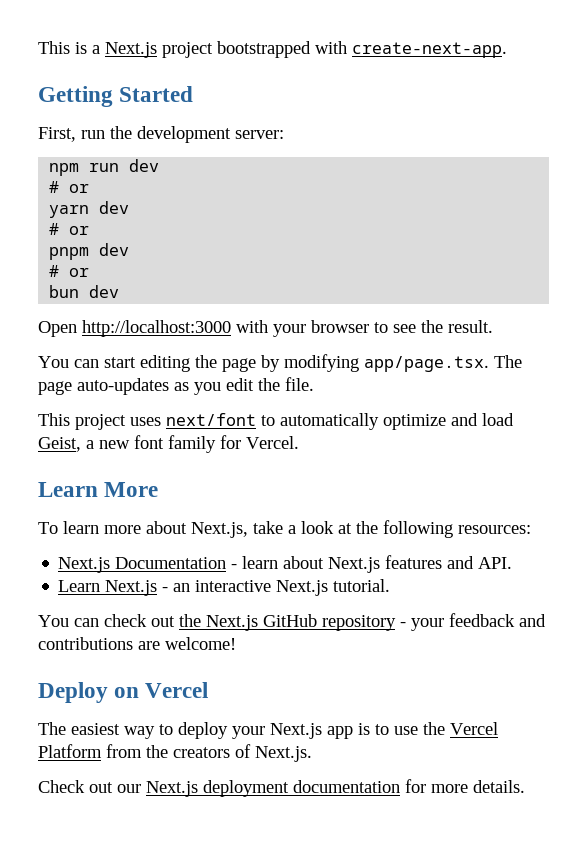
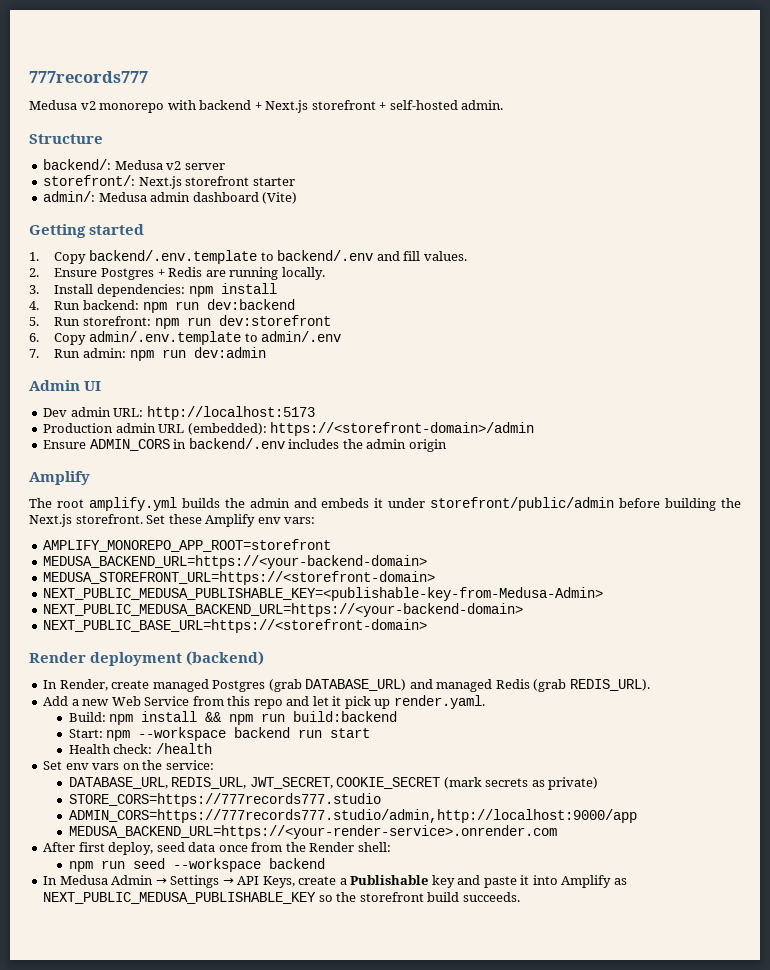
- This is a Next.js project bootstrapped with create-next-app.
- Getting Started
- First, run the development server:
- npm run dev
- # or
- yarn dev
- # or
- pnpm dev
- # or
- bun dev
- Open http://localhost:3000 with your browser to see the result.
- You can start editing the page by modifying app/page.tsx. The page auto-updates as you edit the file.
- This project uses next/font to automatically optimize and load Geist, a new font family for Vercel.
- Learn More
- To learn more about Next.js, take a look at the following resources:
- Next.js Documentation - learn about Next.js features and API.
- Learn Next.js - an interactive Next.js tutorial.
- You can check out the Next.js GitHub repository - your feedback and contributions are welcome!
- Deploy on Vercel
- The easiest way to deploy your Next.js app is to use the Vercel Platform from the creators of Next.js.
- Check out our Next.js deployment documentation for more details.
+ 777records777
+ Medusa v2 monorepo with backend + Next.js storefront + self-hosted admin.
+ Structure
+ backend/: Medusa v2 server
+ storefront/: Next.js storefront starter
+ admin/: Medusa admin dashboard (Vite)
+ Getting started
+ 1. Copy backend/.env.template to backend/.env and fill values.
+ 2. Ensure Postgres + Redis are running locally.
+ 3. Install dependencies: npm install
+ 4. Run backend: npm run dev:backend
+ 5. Run storefront: npm run dev:storefront
+ 6. Copy admin/.env.template to admin/.env
+ 7. Run admin: npm run dev:admin
+ Admin UI
+ Dev admin URL: http://localhost:5173
+ Production admin URL (embedded): https://<storefront-domain>/admin
+ Ensure ADMIN_CORS in backend/.env includes the admin origin
+ Amplify
+ The root amplify.yml builds the admin and embeds it under storefront/public/admin before building the Next.js storefront. Set these Amplify env vars:
+ AMPLIFY_MONOREPO_APP_ROOT=storefront
+ MEDUSA_BACKEND_URL=https://<your-backend-domain>
+ MEDUSA_STOREFRONT_URL=https://<storefront-domain>
+ NEXT_PUBLIC_MEDUSA_PUBLISHABLE_KEY=<publishable-key-from-Medusa-Admin>
+ NEXT_PUBLIC_MEDUSA_BACKEND_URL=https://<your-backend-domain>
+ NEXT_PUBLIC_BASE_URL=https://<storefront-domain>
+ Render deployment (backend)
+ In Render, create managed Postgres (grab DATABASE_URL) and managed Redis (grab REDIS_URL).
+ Add a new Web Service from this repo and let it pick up render.yaml.
+ Build: npm install && npm run build:backend
+ Start: npm --workspace backend run start
+ Health check: /health
+ Set env vars on the service:
+ DATABASE_URL, REDIS_URL, JWT_SECRET, COOKIE_SECRET (mark secrets as private)
+ STORE_CORS=https://777records777.studio
+ ADMIN_CORS=https://777records777.studio/admin,http://localhost:9000/app
+ MEDUSA_BACKEND_URL=https://<your-render-service>.onrender.com
+ After first deploy, seed data once from the Render shell:
+ npm run seed --workspace backend
+ In Medusa Admin → Settings → API Keys, create a Publishable key and paste it into Amplify as NEXT_PUBLIC_MEDUSA_PUBLISHABLE_KEY so the storefront build succeeds.

